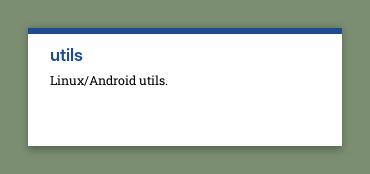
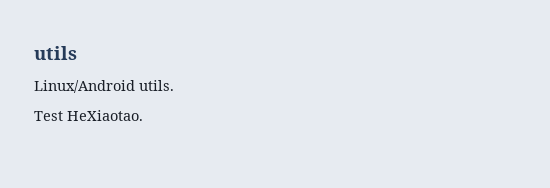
+ Test HeXiaotao.

